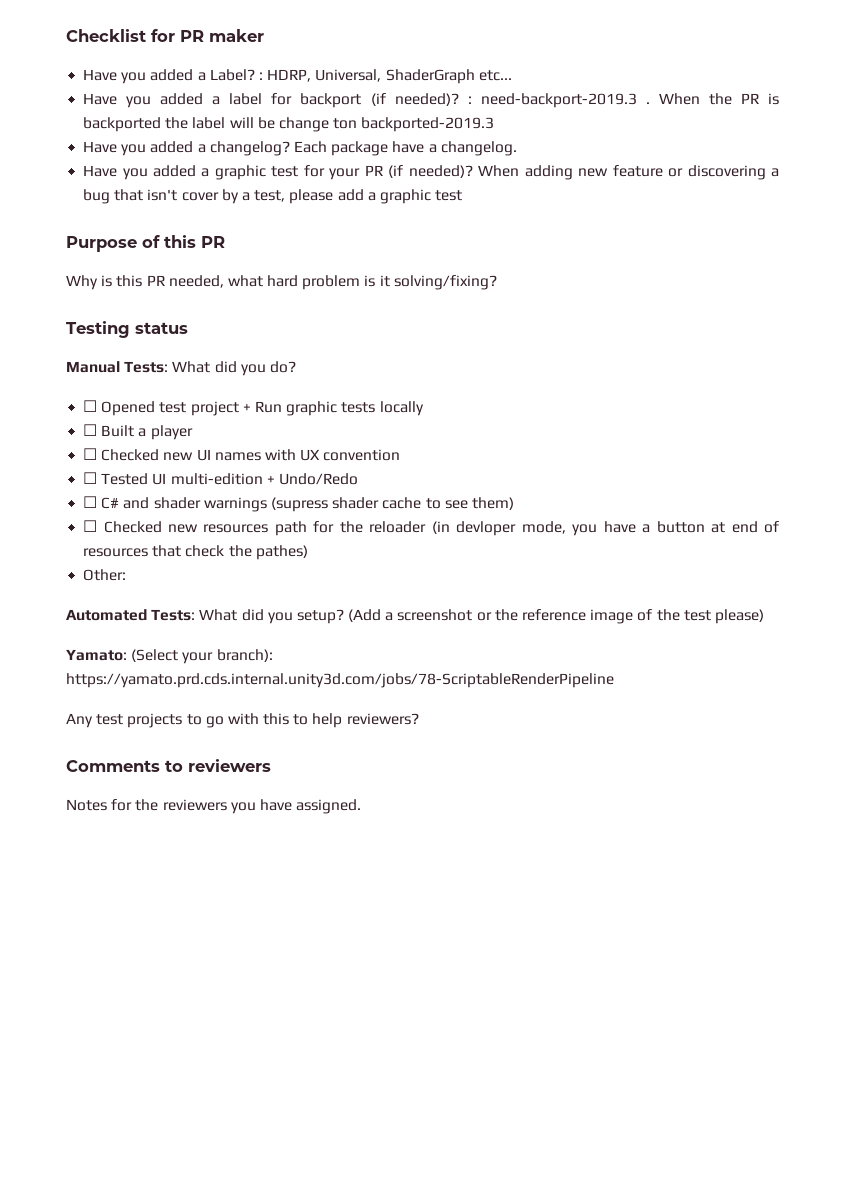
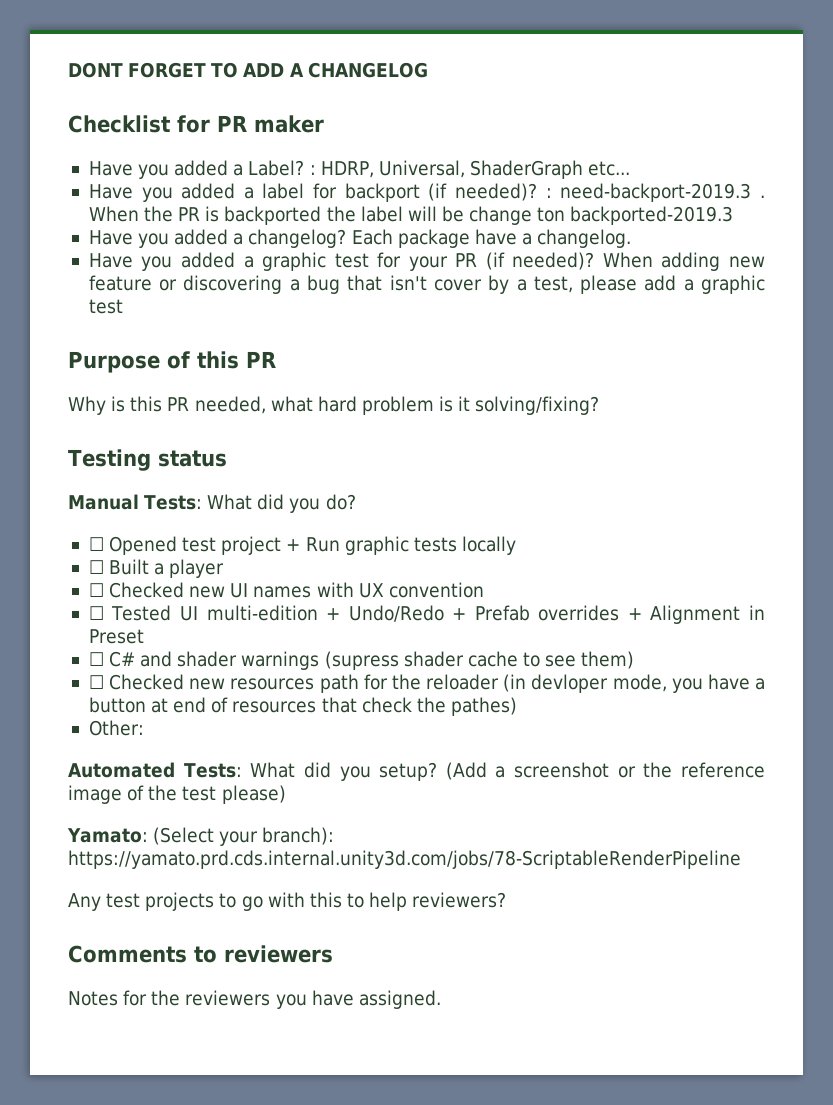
+ DONT FORGET TO ADD A CHANGELOG
- ☐ Tested UI multi-edition + Undo/Redo
+ ☐ Tested UI multi-edition + Undo/Redo + Prefab overrides + Alignment in Preset

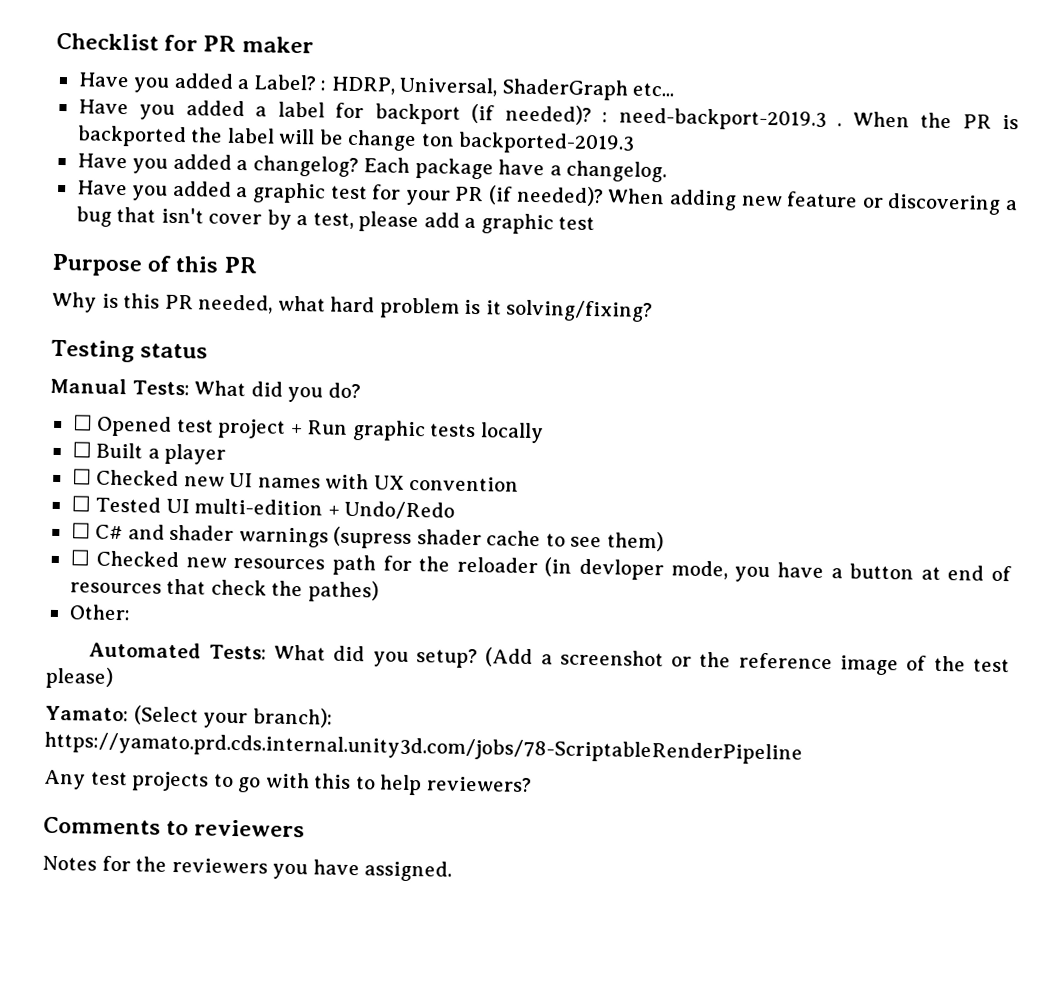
- DONT FORGET TO ADD A CHANGELOG
- ☐ Tested UI multi-edition + Undo/Redo + Prefab overrides + Alignment in Preset
+ ☐ Tested UI multi-edition + Undo/Redo

